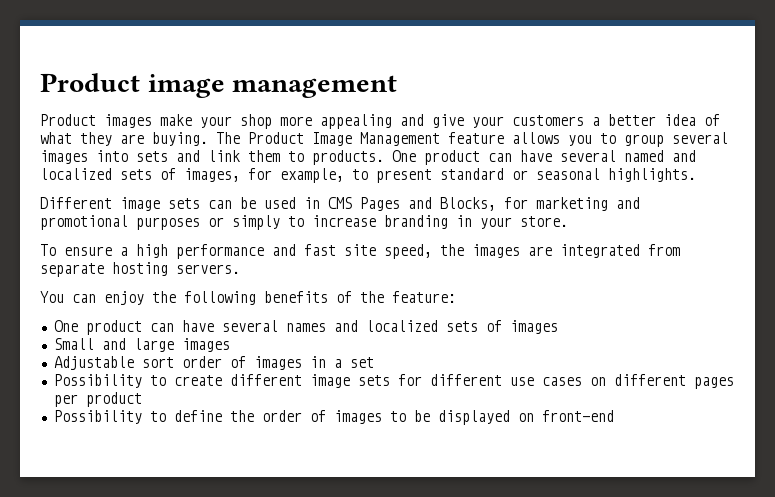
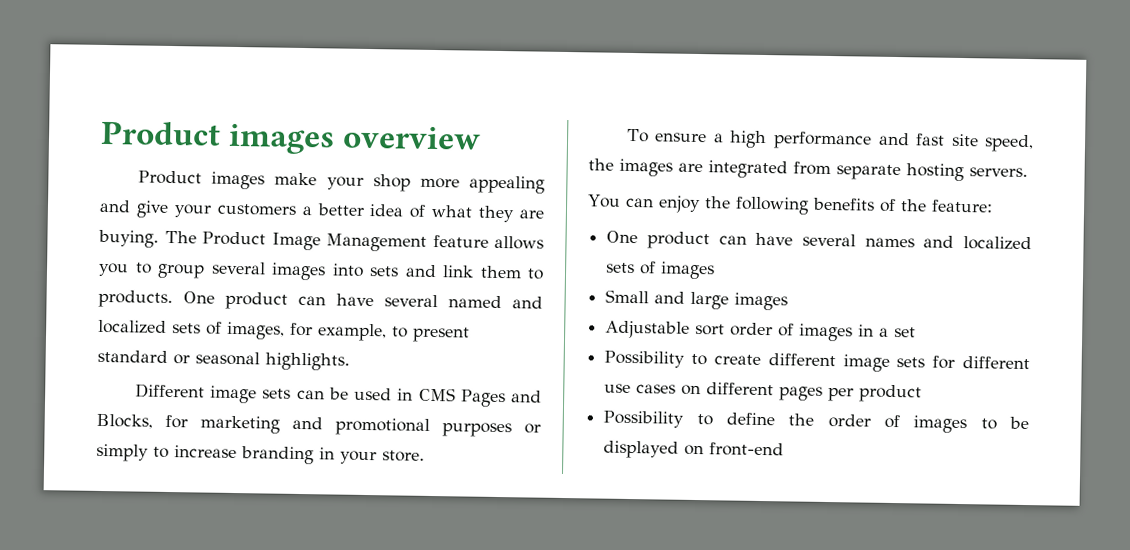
- Product image management
+ Product images overview

